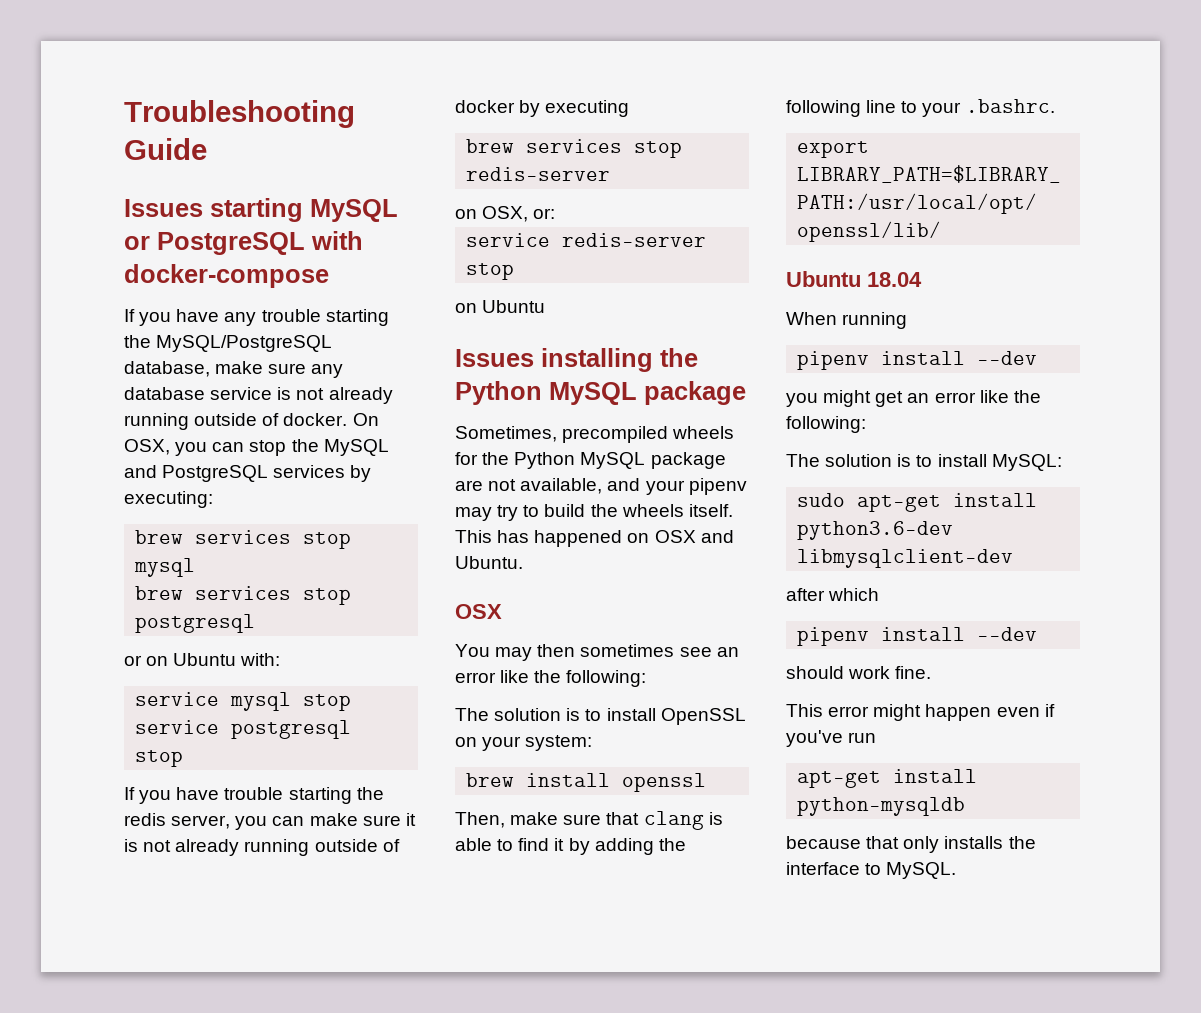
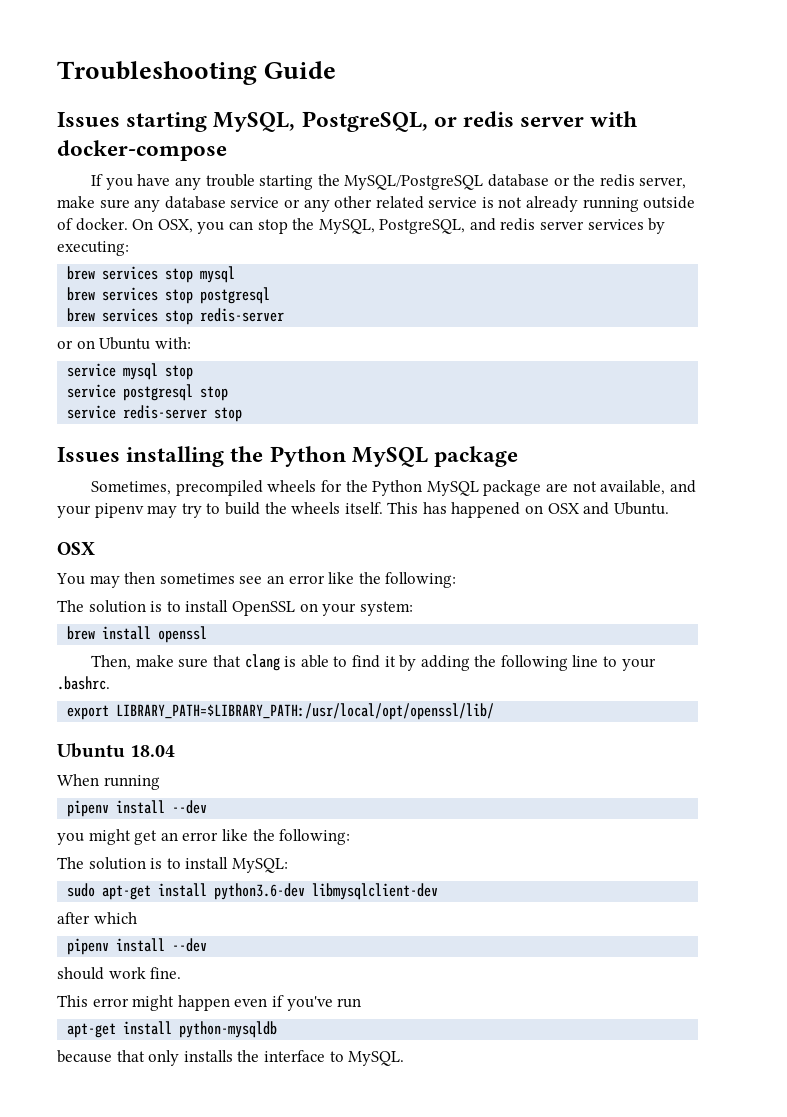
- Issues starting MySQL or PostgreSQL with docker-compose
+ Issues starting MySQL, PostgreSQL, or redis server with docker-compose
- If you have any trouble starting the MySQL/PostgreSQL database, make sure any database service is not already running outside of docker.
+ If you have any trouble starting the MySQL/PostgreSQL database or the redis server, make sure any database service or any other related service is not already running outside of docker.
- On OSX, you can stop the MySQL and PostgreSQL services by executing:
+ On OSX, you can stop the MySQL, PostgreSQL, and redis server services by executing:
+ brew services stop redis-server
- If you have trouble starting the redis server, you can make sure it is not already running outside of docker by executing
- brew services stop redis-server
- on OSX, or:
  service redis-server stop
- on Ubuntu

